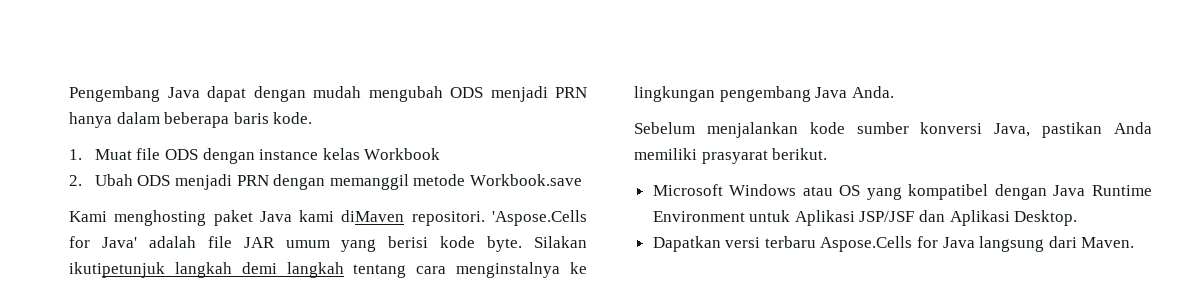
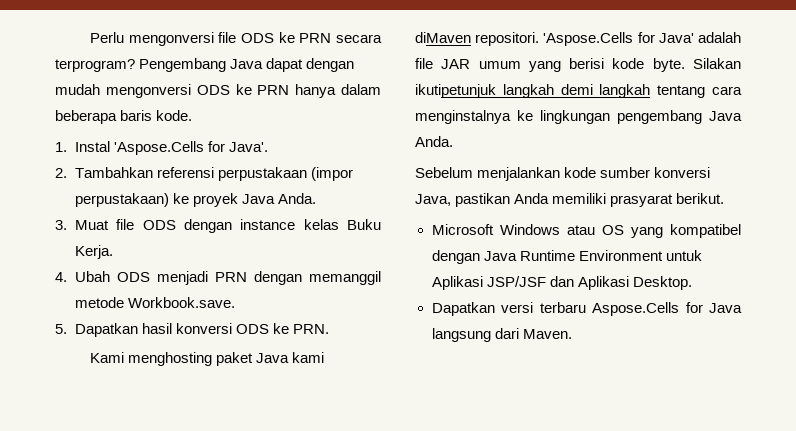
+ Perlu mengonversi file ODS ke PRN secara terprogram?
- Pengembang Java dapat dengan mudah mengubah ODS menjadi PRN hanya dalam beberapa baris kode.
+ Pengembang Java dapat dengan mudah mengonversi ODS ke PRN hanya dalam beberapa baris kode.
- 1. Muat file ODS dengan instance kelas Workbook
- 2. Ubah ODS menjadi PRN dengan memanggil metode Workbook.save
+ 1. Instal 'Aspose.Cells for Java'.
+ 2. Tambahkan referensi perpustakaan (impor perpustakaan) ke proyek Java Anda.
+ 3. Muat file ODS dengan instance kelas Buku Kerja.
+ 4. Ubah ODS menjadi PRN dengan memanggil metode Workbook.save.
+ 5. Dapatkan hasil konversi ODS ke PRN.

